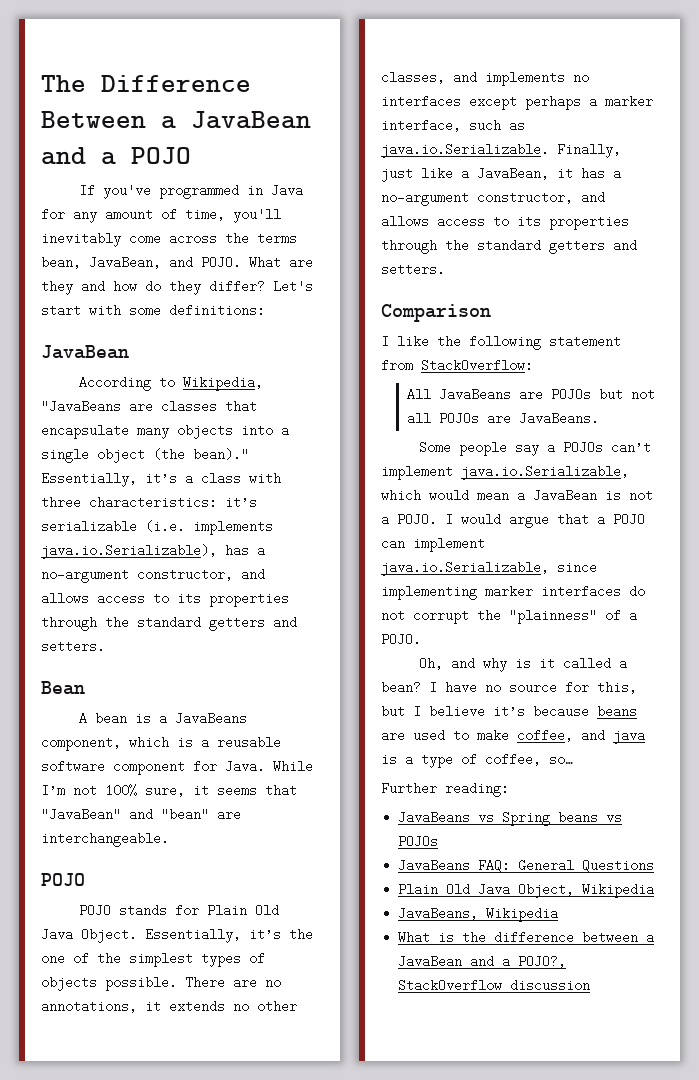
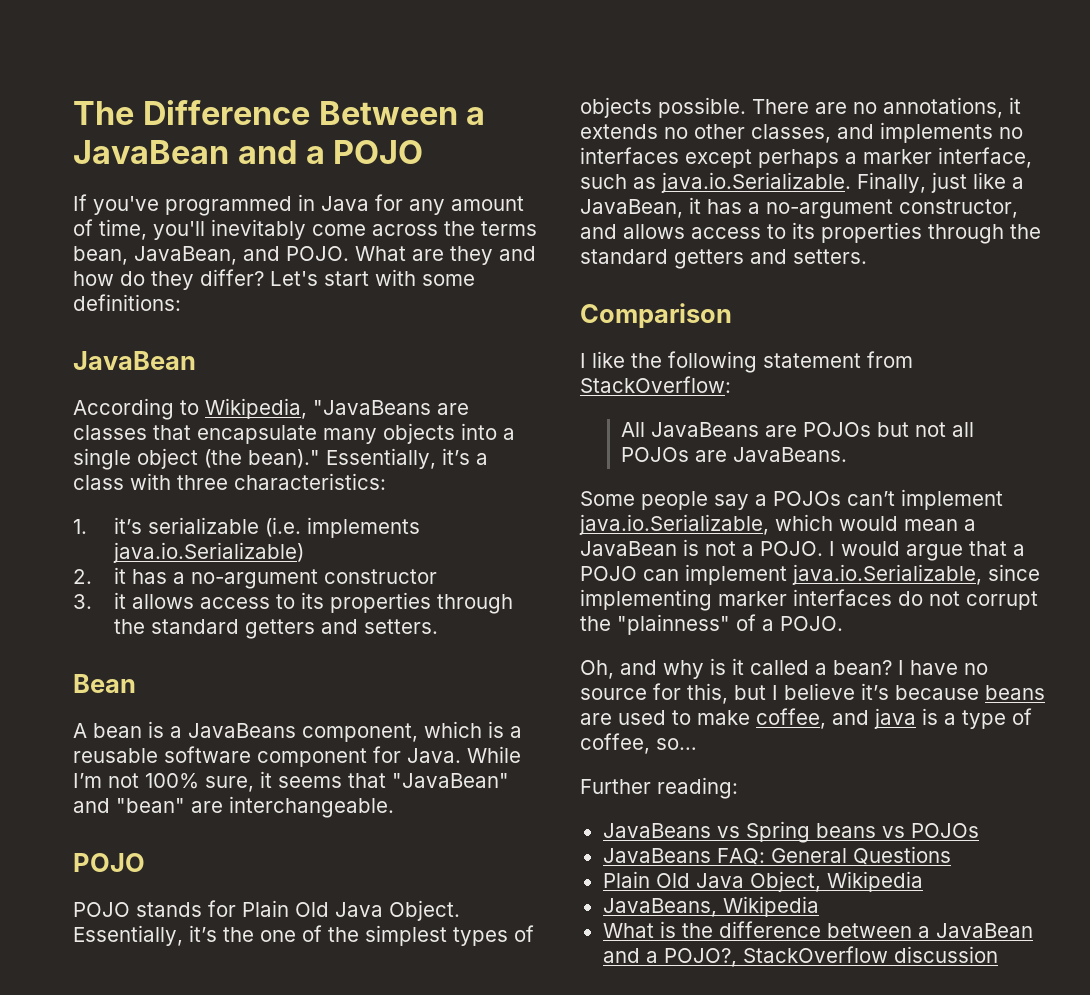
- Essentially, it’s a class with three characteristics: it’s serializable (i.e. implements java.io.Serializable), has a no-argument constructor, and allows access to its properties through the standard getters and setters.
+ Essentially, it’s a class with three characteristics:
+ 1. it’s serializable (i.e. implements java.io.Serializable)
+ 2. it has a no-argument constructor
+ 3. it allows access to its properties through the standard getters and setters.

